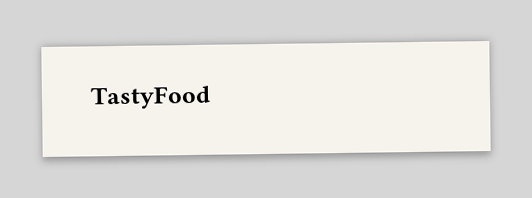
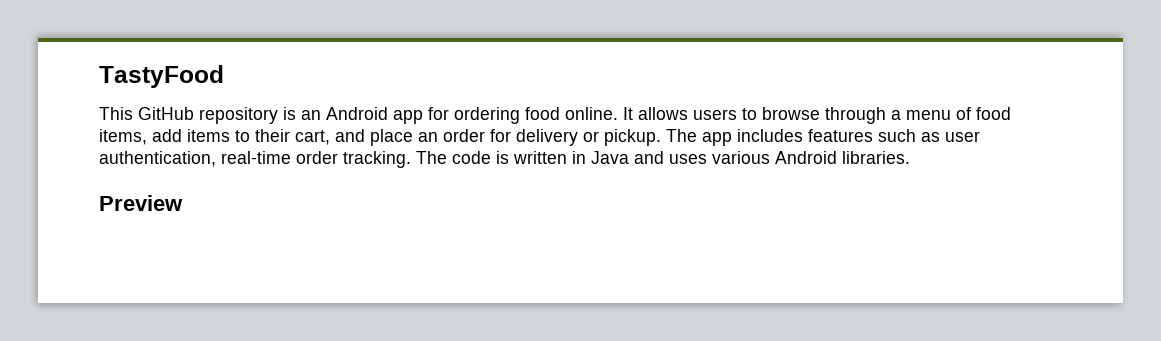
+ This GitHub repository is an Android app for ordering food online. It allows users to browse through a menu of food items, add items to their cart, and place an order for delivery or pickup. The app includes features such as user authentication, real-time order tracking. The code is written in Java and uses various Android libraries.
+ Preview

